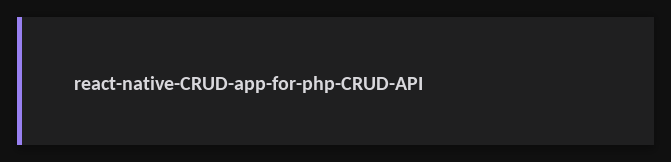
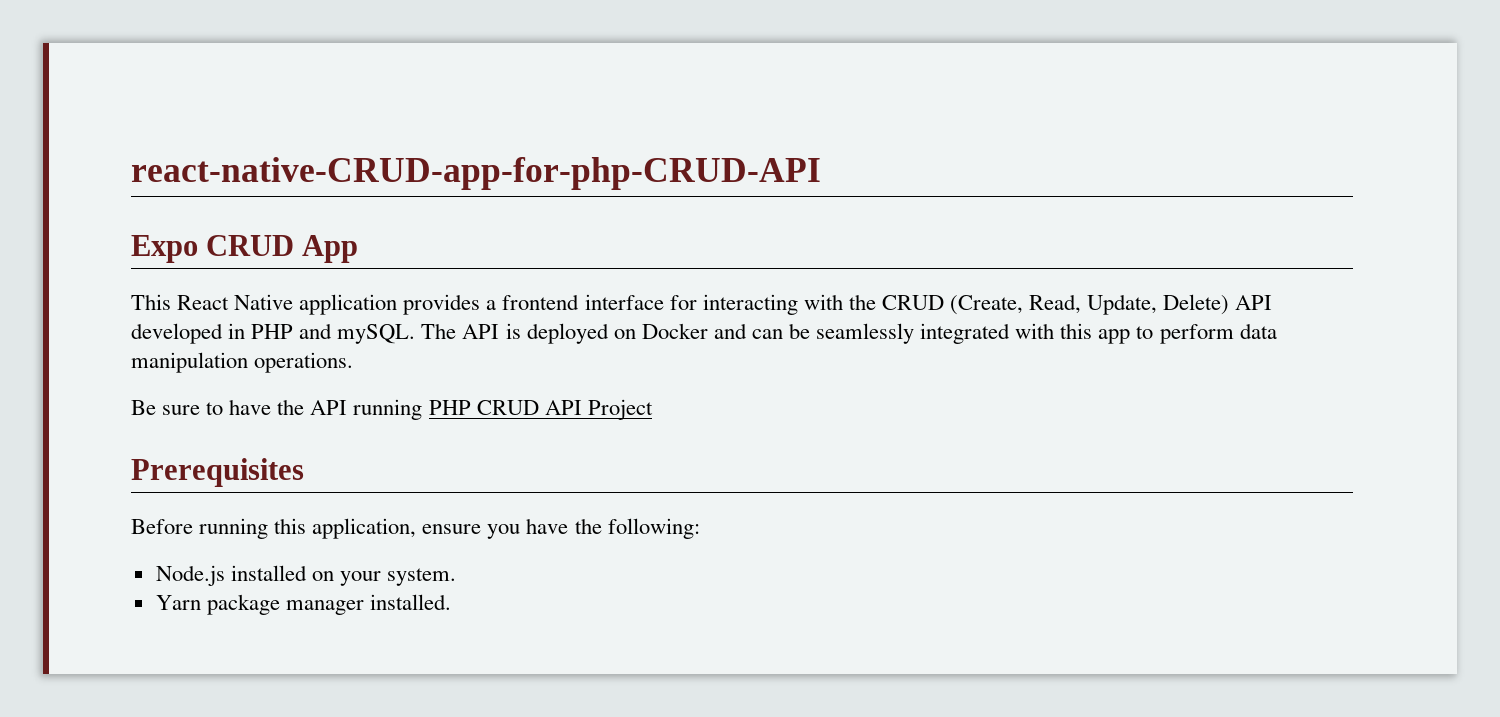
+ Expo CRUD App
+ This React Native application provides a frontend interface for interacting with the CRUD (Create, Read, Update, Delete) API developed in PHP and mySQL. The API is deployed on Docker and can be seamlessly integrated with this app to perform data manipulation operations.
+ Be sure to have the API running PHP CRUD API Project
+ Prerequisites
+ Before running this application, ensure you have the following:
+ Node.js installed on your system.
+ Yarn package manager installed.

